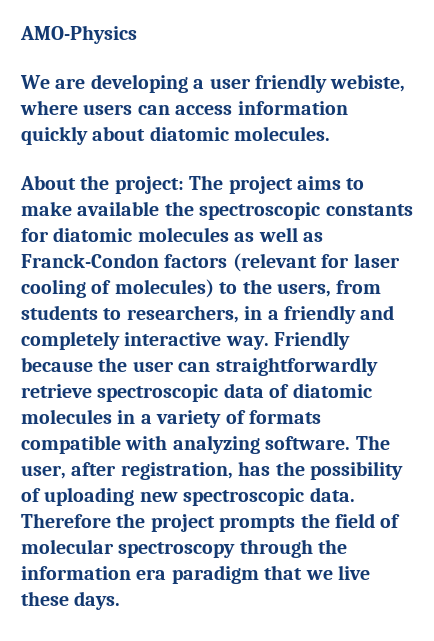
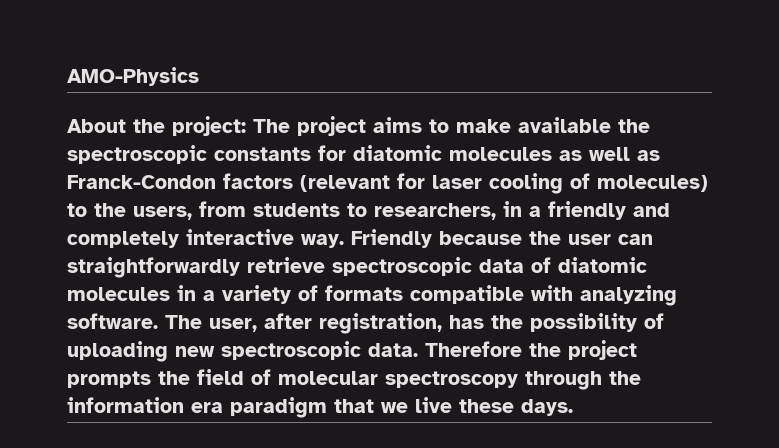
- We are developing a user friendly webiste, where users can access information quickly about diatomic molecules.

